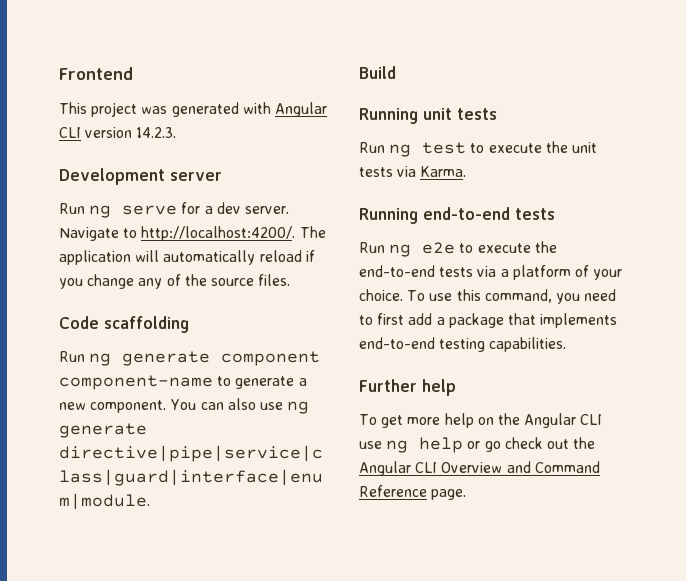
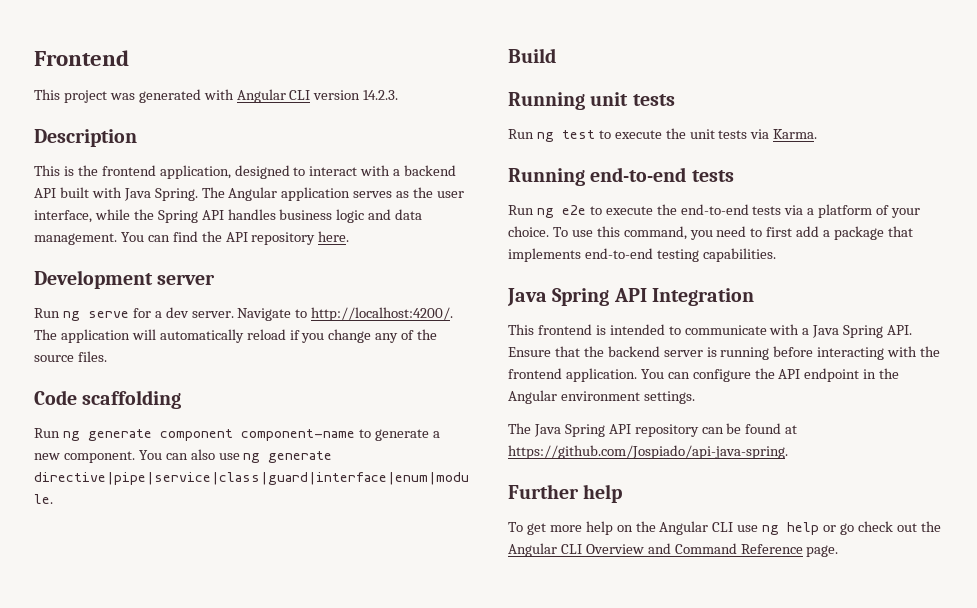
+ Description
+ This is the frontend application, designed to interact with a backend API built with Java Spring. The Angular application serves as the user interface, while the Spring API handles business logic and data management. You can find the API repository here.
+ Java Spring API Integration
+ This frontend is intended to communicate with a Java Spring API. Ensure that the backend server is running before interacting with the frontend application. You can configure the API endpoint in the Angular environment settings.
+ The Java Spring API repository can be found at https://github.com/Jospiado/api-java-spring.

